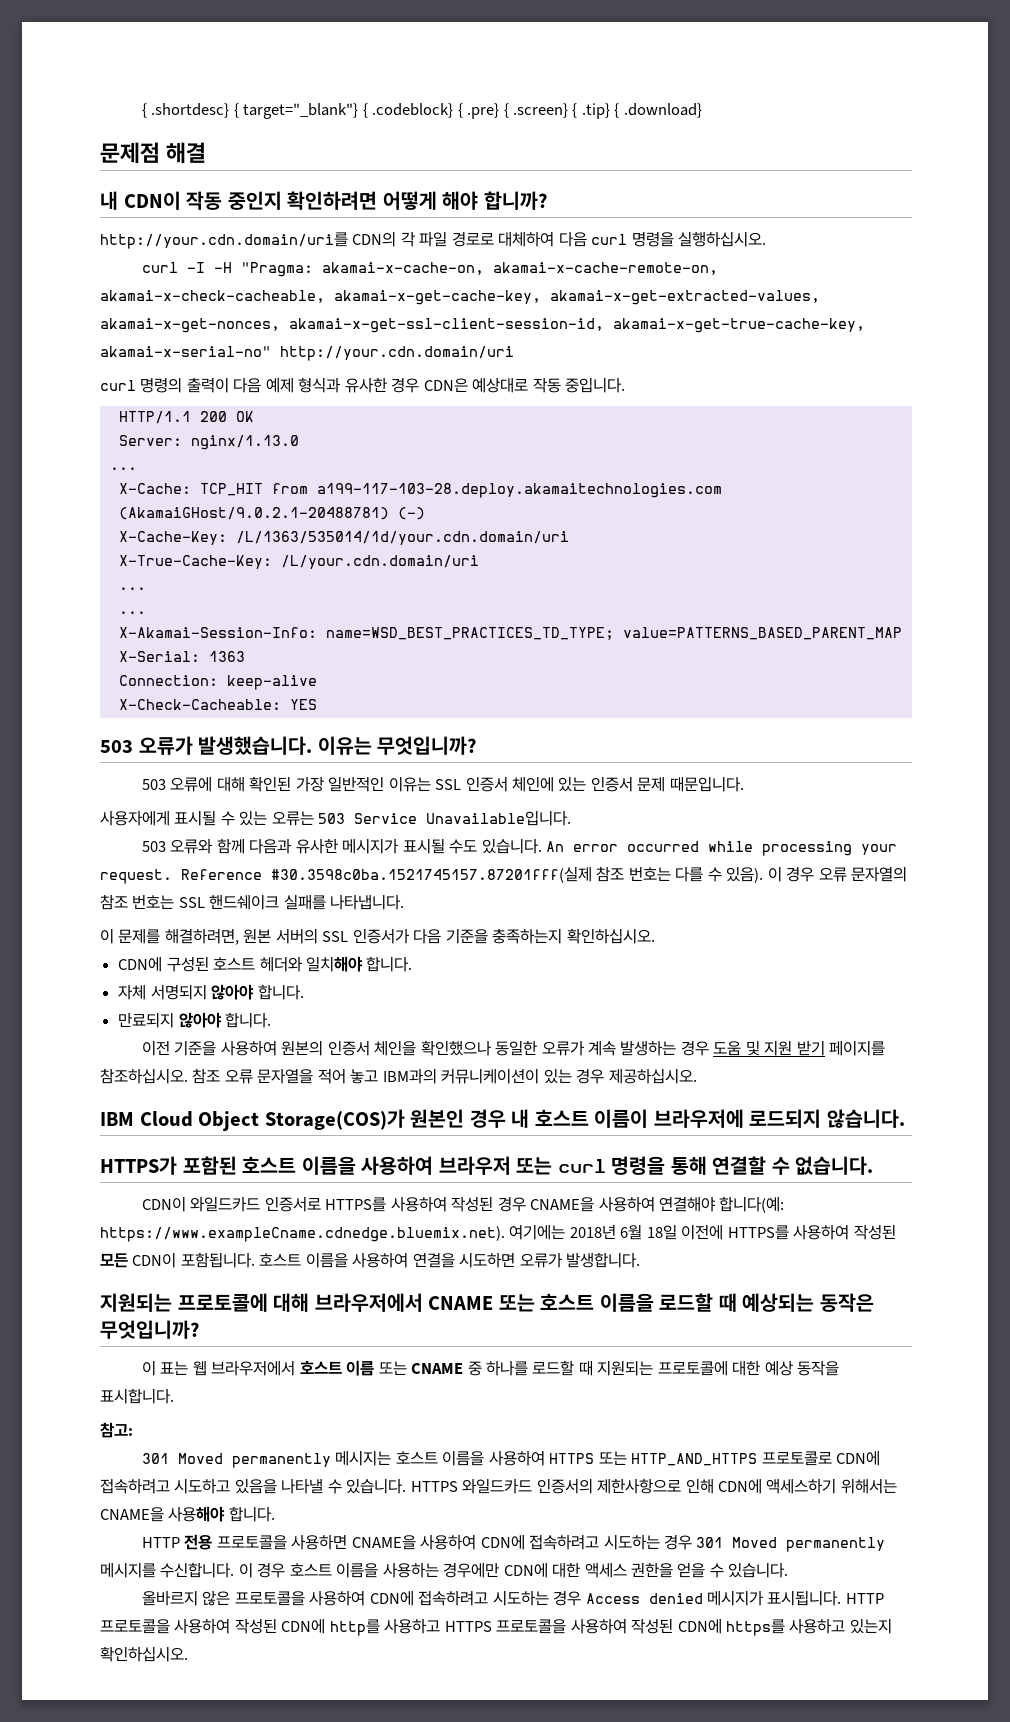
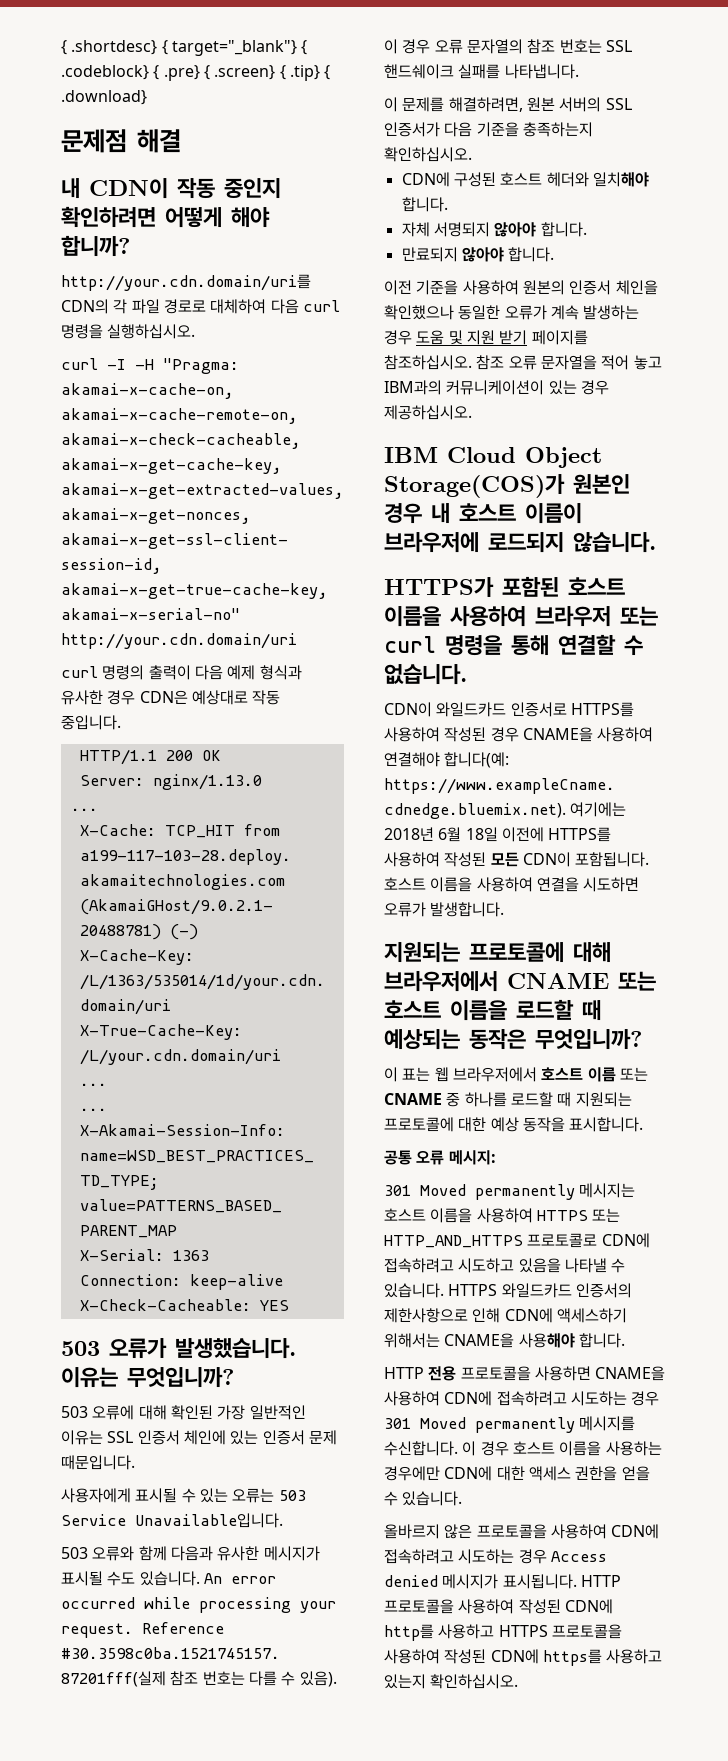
- 참고:
+ 공통 오류 메시지:

